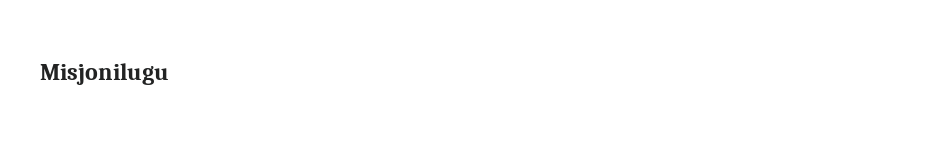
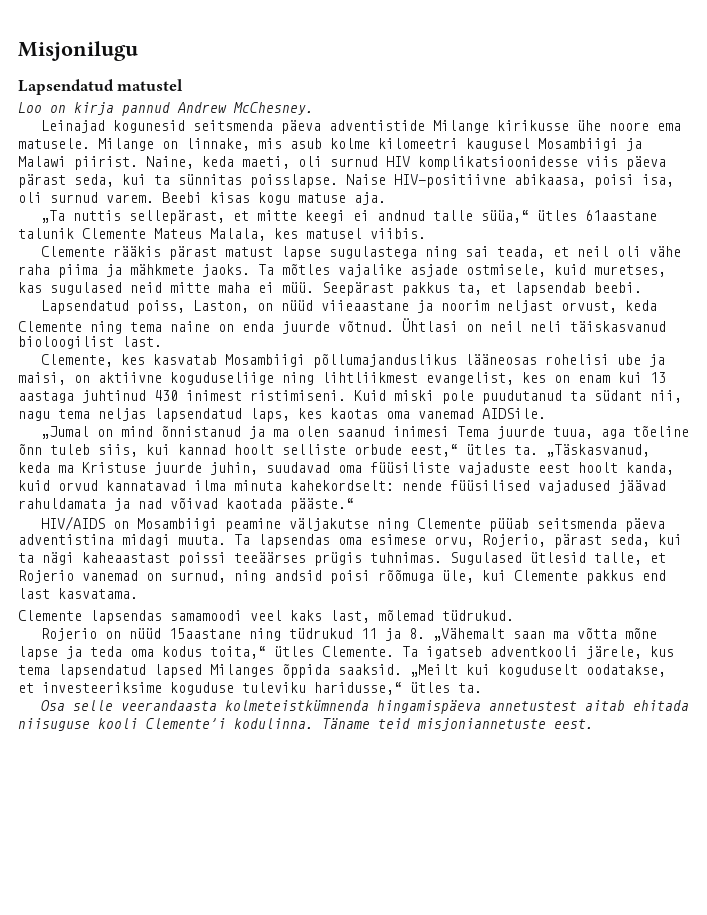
+ Lapsendatud matustel
+ Loo on kirja pannud Andrew McChesney.
+ Leinajad kogunesid seitsmenda päeva adventistide Milange kirikusse ühe noore ema matusele. Milange on linnake, mis asub kolme kilomeetri kaugusel Mosambiigi ja Malawi piirist. Naine, keda maeti, oli surnud HIV komplikatsioonidesse viis päeva pärast seda, kui ta sünnitas poisslapse. Naise HIV-positiivne abikaasa, poisi isa, oli surnud varem. Beebi kisas kogu matuse aja.
+ „Ta nuttis sellepärast, et mitte keegi ei andnud talle süüa,“ ütles 61aastane talunik Clemente Mateus Malala, kes matusel viibis.
+ Clemente rääkis pärast matust lapse sugulastega ning sai teada, et neil oli vähe raha piima ja mähkmete jaoks. Ta mõtles vajalike asjade ostmisele, kuid muretses, kas sugulased neid mitte maha ei müü. Seepärast pakkus ta, et lapsendab beebi.
+ Lapsendatud poiss, Laston, on nüüd viieaastane ja noorim neljast orvust, keda Clemente ning tema naine on enda juurde võtnud. Ühtlasi on neil neli täiskasvanud bioloogilist last.
+ Clemente, kes kasvatab Mosambiigi põllumajanduslikus lääneosas rohelisi ube ja maisi, on aktiivne koguduseliige ning lihtliikmest evangelist, kes on enam kui 13 aastaga juhtinud 430 inimest ristimiseni. Kuid miski pole puudutanud ta südant nii, nagu tema neljas lapsendatud laps, kes kaotas oma vanemad AIDSile.
+ „Jumal on mind õnnistanud ja ma olen saanud inimesi Tema juurde tuua, aga tõeline õnn tuleb siis, kui kannad hoolt selliste orbude eest,“ ütles ta. „Täskasvanud, keda ma Kristuse juurde juhin, suudavad oma füüsiliste vajaduste eest hoolt kanda, kuid orvud kannatavad ilma minuta kahekordselt: nende füüsilised vajadused jäävad rahuldamata ja nad võivad kaotada pääste.“
+ HIV/AIDS on Mosambiigi peamine väljakutse ning Clemente püüab seitsmenda päeva adventistina midagi muuta. Ta lapsendas oma esimese orvu, Rojerio, pärast seda, kui ta nägi kaheaastast poissi teeäärses prügis tuhnimas. Sugulased ütlesid talle, et Rojerio vanemad on surnud, ning andsid poisi rõõmuga üle, kui Clemente pakkus end last kasvatama.
+ Clemente lapsendas samamoodi veel kaks last, mõlemad tüdrukud.
+ Rojerio on nüüd 15aastane ning tüdrukud 11 ja 8. „Vähemalt saan ma võtta mõne lapse ja teda oma kodus toita,“ ütles Clemente. Ta igatseb adventkooli järele, kus tema lapsendatud lapsed Milanges õppida saaksid. „Meilt kui koguduselt oodatakse, et investeeriksime koguduse tuleviku haridusse,“ ütles ta.
+ Osa selle veerandaasta kolmeteistkümnenda hingamispäeva annetustest aitab ehitada niisuguse kooli Clemente’i kodulinna. Täname teid misjoniannetuste eest.

